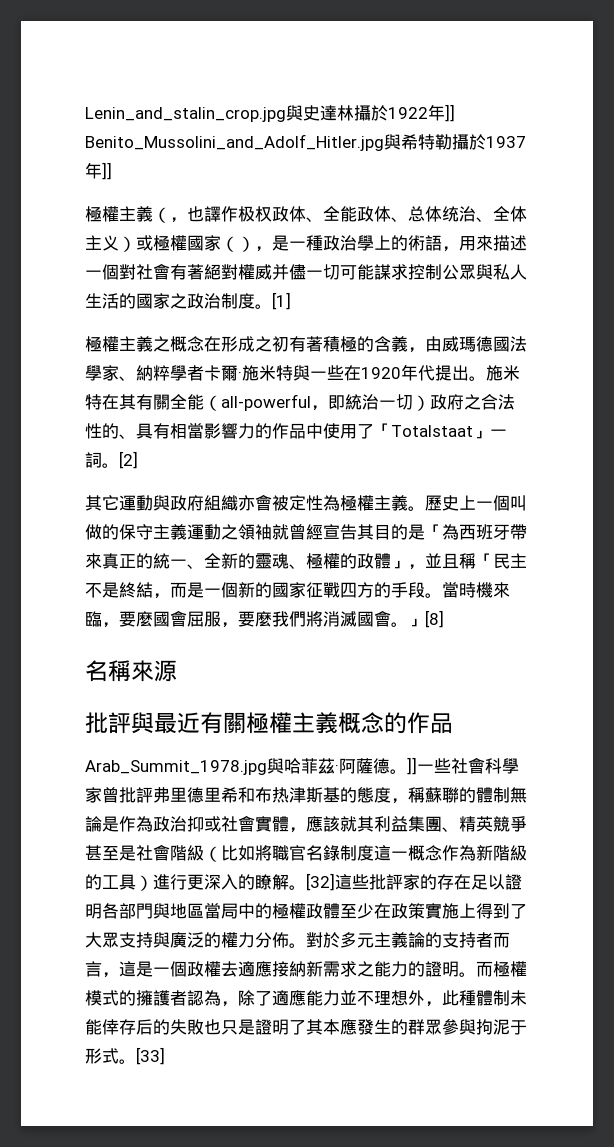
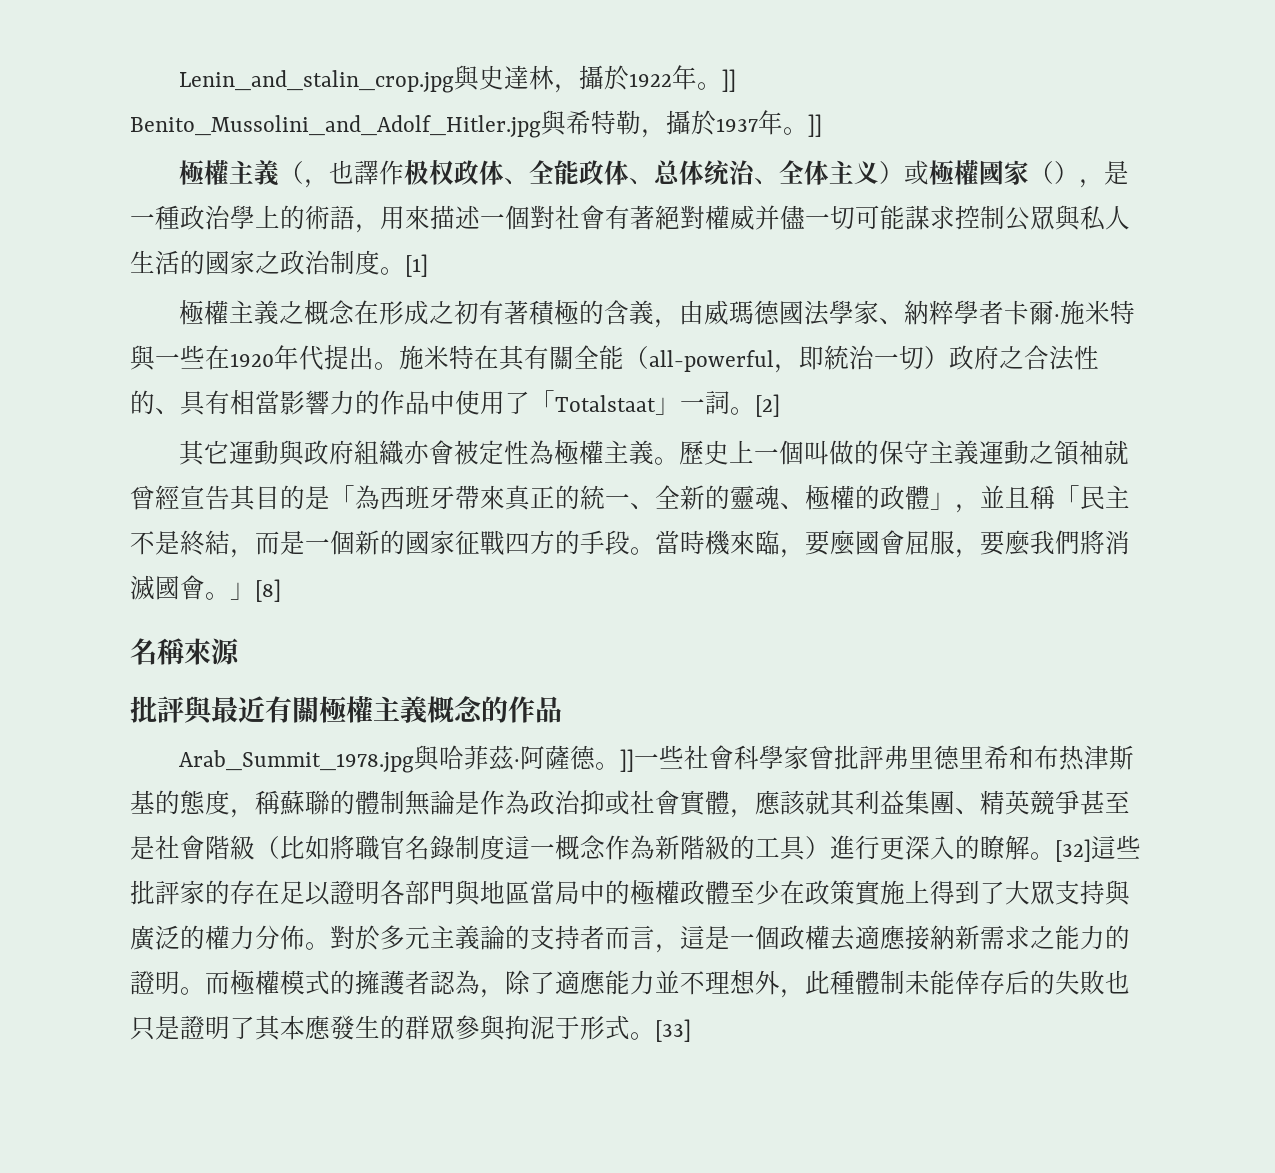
- Lenin_and_stalin_crop.jpg與史達林攝於1922年]] Benito_Mussolini_and_Adolf_Hitler.jpg與希特勒攝於1937年]]
+ Lenin_and_stalin_crop.jpg與史達林，攝於1922年。]] Benito_Mussolini_and_Adolf_Hitler.jpg與希特勒，攝於1937年。]]

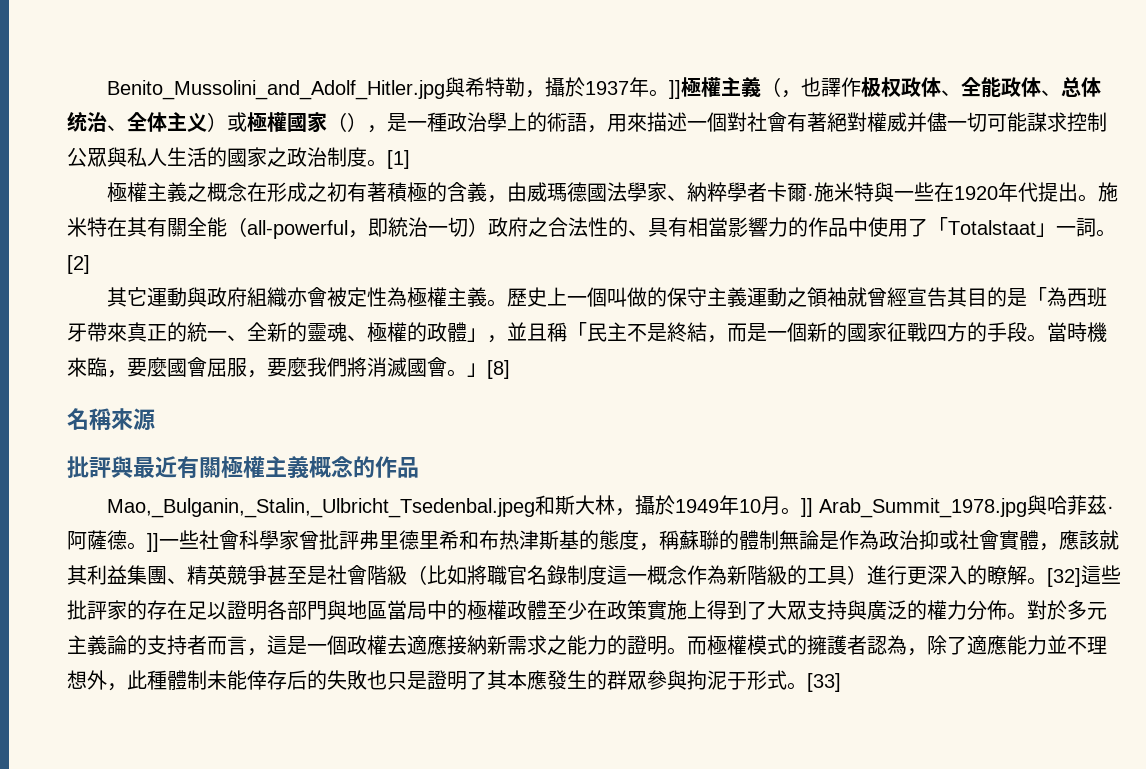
- Lenin_and_stalin_crop.jpg與史達林，攝於1922年。]] Benito_Mussolini_and_Adolf_Hitler.jpg與希特勒，攝於1937年。]]
- 極權主義（，也譯作极权政体、全能政体、总体统治、全体主义）或極權國家（），是一種政治學上的術語，用來描述一個對社會有著絕對權威并儘一切可能謀求控制公眾與私人生活的國家之政治制度。
+ Benito_Mussolini_and_Adolf_Hitler.jpg與希特勒，攝於1937年。]]極權主義（，也譯作极权政体、全能政体、总体统治、全体主义）或極權國家（），是一種政治學上的術語，用來描述一個對社會有著絕對權威并儘一切可能謀求控制公眾與私人生活的國家之政治制度。
- Arab_Summit_1978.jpg與哈菲茲·阿薩德。]]一些社會科學家曾批評弗里德里希和布热津斯基的態度，稱蘇聯的體制無論是作為政治抑或社會實體，應該就其利益集團、精英競爭甚至是社會階級（比如將職官名錄制度這一概念作為新階級的工具）進行更深入的瞭解。
+ Mao,_Bulganin,_Stalin,_Ulbricht_Tsedenbal.jpeg和斯大林，攝於1949年10月。]] Arab_Summit_1978.jpg與哈菲茲·阿薩德。]]一些社會科學家曾批評弗里德里希和布热津斯基的態度，稱蘇聯的體制無論是作為政治抑或社會實體，應該就其利益集團、精英競爭甚至是社會階級（比如將職官名錄制度這一概念作為新階級的工具）進行更深入的瞭解。

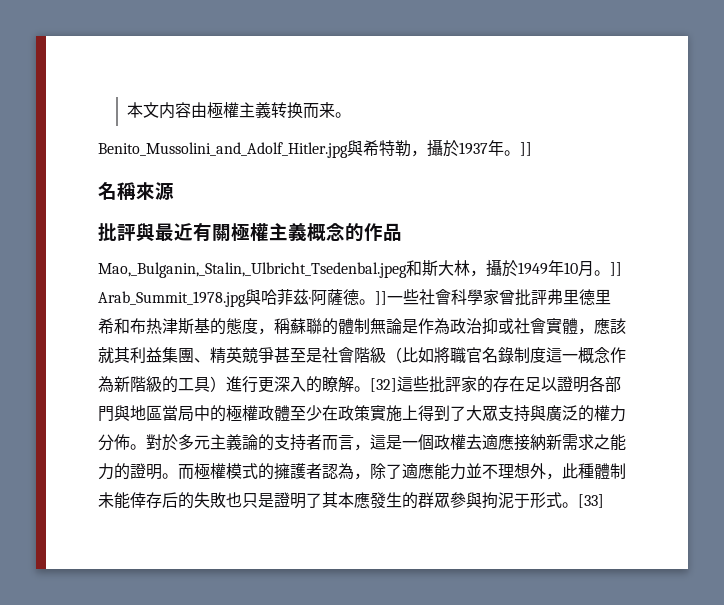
+ 本文内容由極權主義转换而来。
- Benito_Mussolini_and_Adolf_Hitler.jpg與希特勒，攝於1937年。]]極權主義（，也譯作极权政体、全能政体、总体统治、全体主义）或極權國家（），是一種政治學上的術語，用來描述一個對社會有著絕對權威并儘一切可能謀求控制公眾與私人生活的國家之政治制度。[1]
- 極權主義之概念在形成之初有著積極的含義，由威瑪德國法學家、納粹學者卡爾·施米特與一些在1920年代提出。施米特在其有關全能（all-powerful，即統治一切）政府之合法性的、具有相當影響力的作品中使用了「Totalstaat」一詞。[2]
- 其它運動與政府組織亦會被定性為極權主義。歷史上一個叫做的保守主義運動之領袖就曾經宣告其目的是「為西班牙帶來真正的統一、全新的靈魂、極權的政體」，並且稱「民主不是終結，而是一個新的國家征戰四方的手段。當時機來臨，要麼國會屈服，要麼我們將消滅國會。」[8]
+ Benito_Mussolini_and_Adolf_Hitler.jpg與希特勒，攝於1937年。]]

